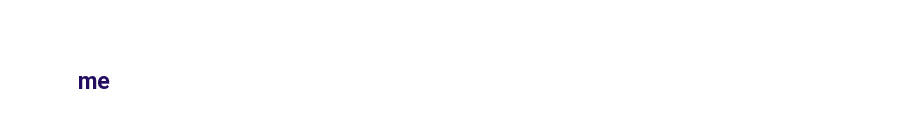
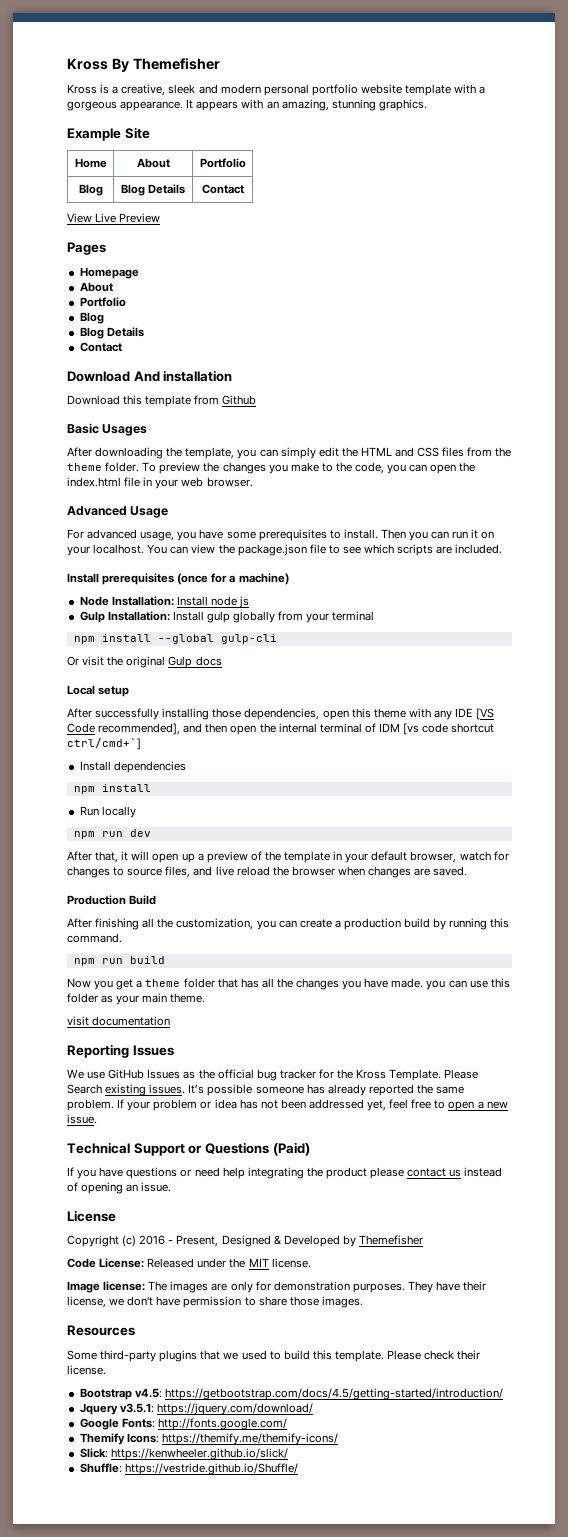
- me
+ Kross By Themefisher
+ Kross is a creative, sleek and modern personal portfolio website template with a gorgeous appearance. It appears with an amazing, stunning graphics.
+ Example Site
+ Home | About | Portfolio
+ Blog | Blog Details | Contact
+ View Live Preview
+ Pages
+ Homepage
+ About
+ Portfolio
+ Blog
+ Blog Details
+ Contact
+ Download And installation
+ Download this template from Github
+ Basic Usages
+ After downloading the template, you can simply edit the HTML and CSS files from the theme folder. To preview the changes you make to the code, you can open the index.html file in your web browser.
+ Advanced Usage
+ For advanced usage, you have some prerequisites to install. Then you can run it on your localhost. You can view the package.json file to see which scripts are included.
+ Install prerequisites (once for a machine)
+ Node Installation: Install node js
+ Gulp Installation: Install gulp globally from your terminal
+ npm install --global gulp-cli
+ Or visit the original Gulp docs
+ Local setup
+ After successfully installing those dependencies, open this theme with any IDE [VS Code recommended], and then open the internal terminal of IDM [vs code shortcut ctrl/cmd+`]
+ Install dependencies
+ npm install
+ Run locally
+ npm run dev
+ After that, it will open up a preview of the template in your default browser, watch for changes to source files, and live reload the browser when changes are saved.
+ Production Build
+ After finishing all the customization, you can create a production build by running this command.
+ npm run build
+ Now you get a theme folder that has all the changes you have made. you can use this folder as your main theme.
+ visit documentation
+ Reporting Issues
+ We use GitHub Issues as the official bug tracker for the Kross Template. Please Search existing issues. It’s possible someone has already reported the same problem. If your problem or idea has not been addressed yet, feel free to open a new issue.
+ Technical Support or Questions (Paid)
+ If you have questions or need help integrating the product please contact us instead of opening an issue.
+ License
+ Copyright (c) 2016 - Present, Designed & Developed by Themefisher
+ Code License: Released under the MIT license.
+ Image license: The images are only for demonstration purposes. They have their license, we don't have permission to share those images.
+ Resources
+ Some third-party plugins that we used to build this template. Please check their license.
+ Bootstrap v4.5: https://getbootstrap.com/docs/4.5/getting-started/introduction/
+ Jquery v3.5.1: https://jquery.com/download/
+ Google Fonts: http://fonts.google.com/
+ Themify Icons: https://themify.me/themify-icons/
+ Slick: https://kenwheeler.github.io/slick/
+ Shuffle: https://vestride.github.io/Shuffle/

